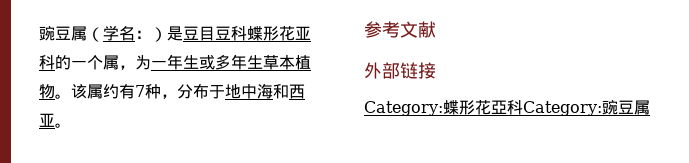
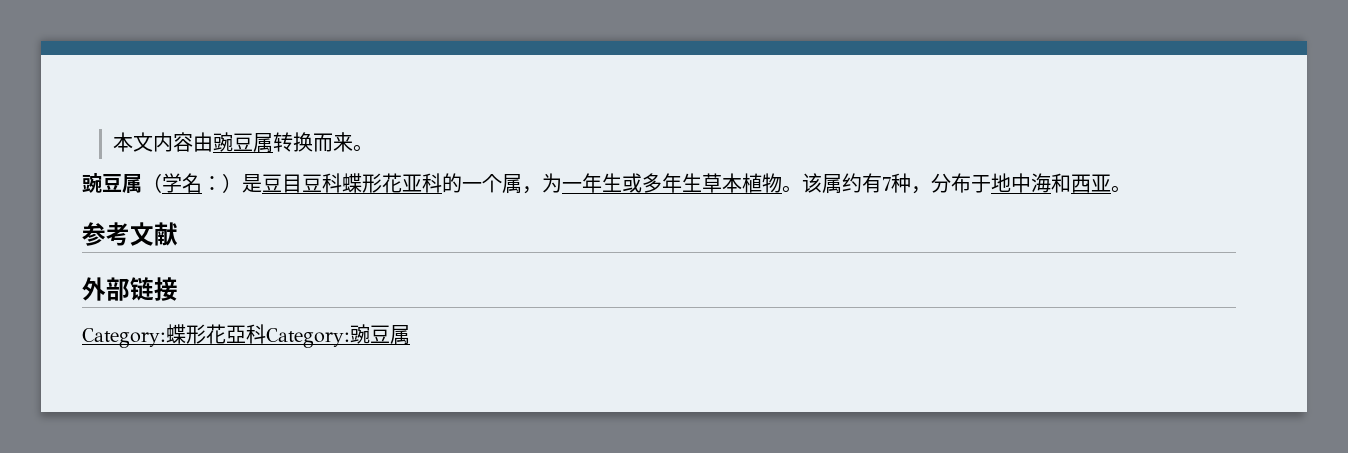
+ 本文内容由豌豆属转换而来。

